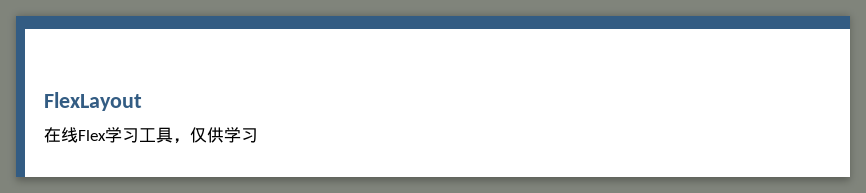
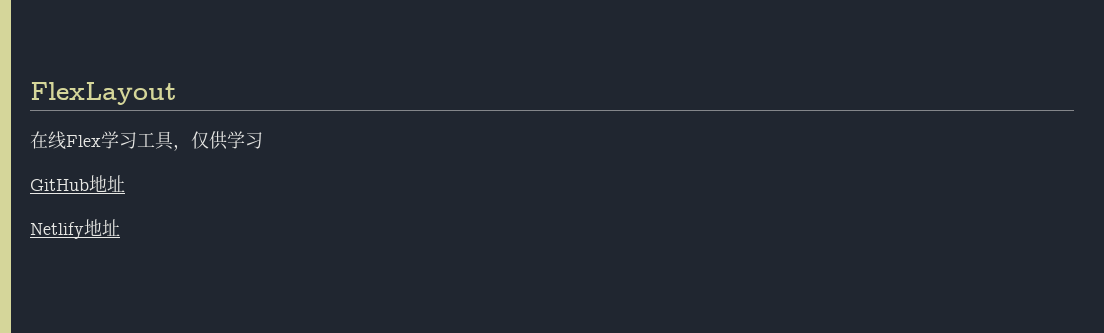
+ GitHub地址
+ Netlify地址

